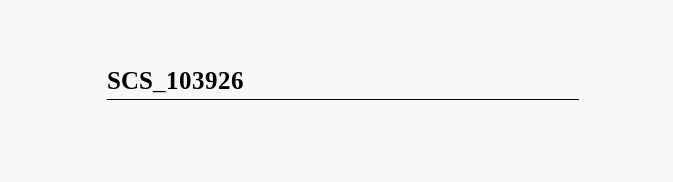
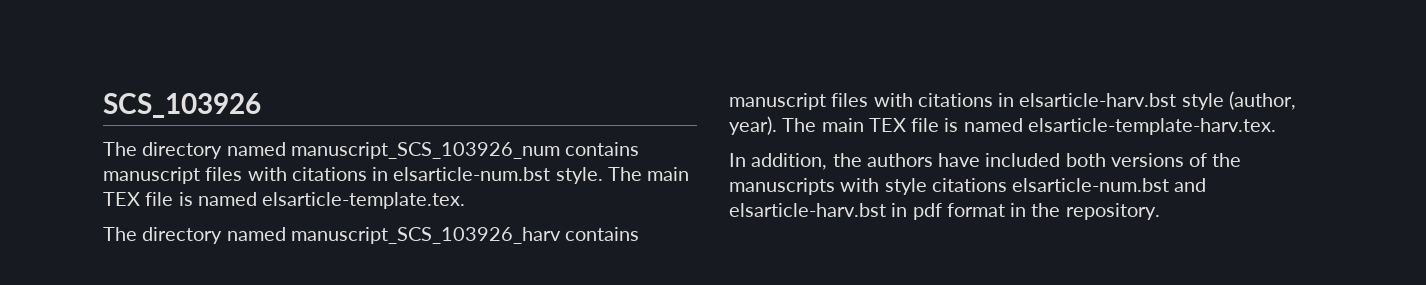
+ The directory named manuscript_SCS_103926_num contains manuscript files with citations in elsarticle-num.bst style. The main TEX file is named elsarticle-template.tex.
+ The directory named manuscript_SCS_103926_harv contains manuscript files with citations in elsarticle-harv.bst style (author, year). The main TEX file is named elsarticle-template-harv.tex.
+ In addition, the authors have included both versions of the manuscripts with style citations elsarticle-num.bst and elsarticle-harv.bst in pdf format in the repository.

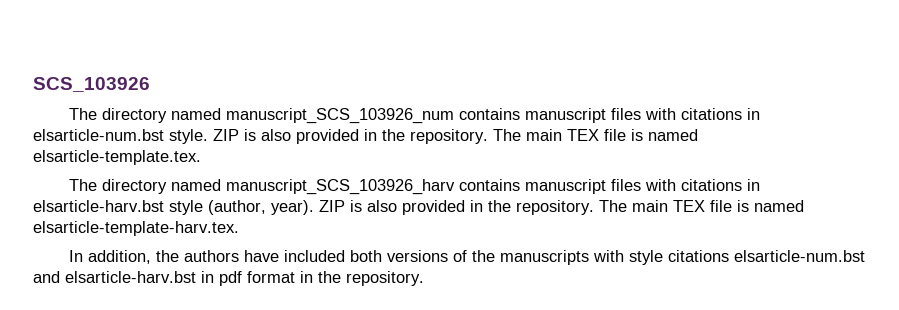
- The directory named manuscript_SCS_103926_num contains manuscript files with citations in elsarticle-num.bst style.
+ The directory named manuscript_SCS_103926_num contains manuscript files with citations in elsarticle-num.bst style. ZIP is also provided in the repository.
- The directory named manuscript_SCS_103926_harv contains manuscript files with citations in elsarticle-harv.bst style (author, year).
+ The directory named manuscript_SCS_103926_harv contains manuscript files with citations in elsarticle-harv.bst style (author, year). ZIP is also provided in the repository.

